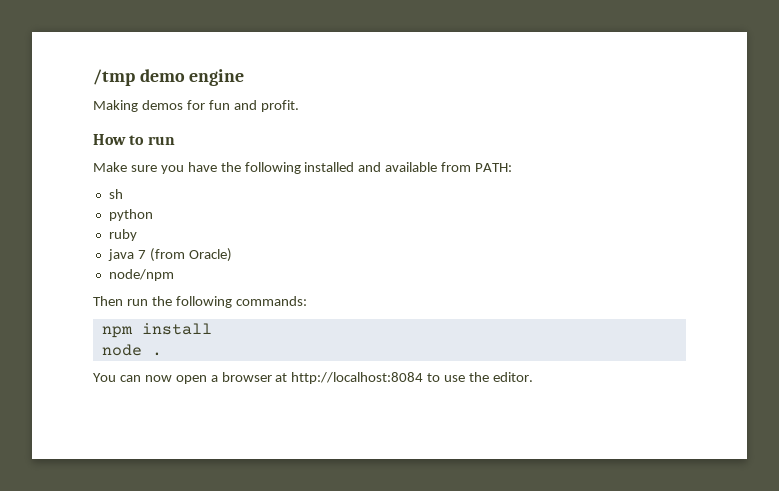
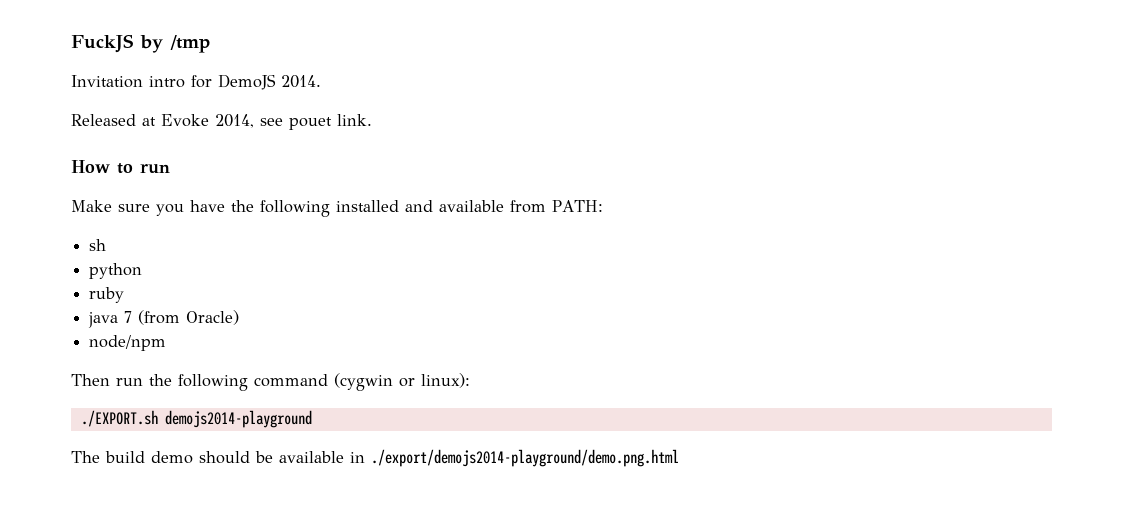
- /tmp demo engine
- Making demos for fun and profit.
+ FuckJS by /tmp
+ Invitation intro for DemoJS 2014.
+ Released at Evoke 2014, see pouet link.
- Then run the following commands:
- npm install
- node .
- You can now open a browser at http://localhost:8084 to use the editor.
+ Then run the following command (cygwin or linux):
+ ./EXPORT.sh demojs2014-playground
+ The build demo should be available in ./export/demojs2014-playground/demo.png.html

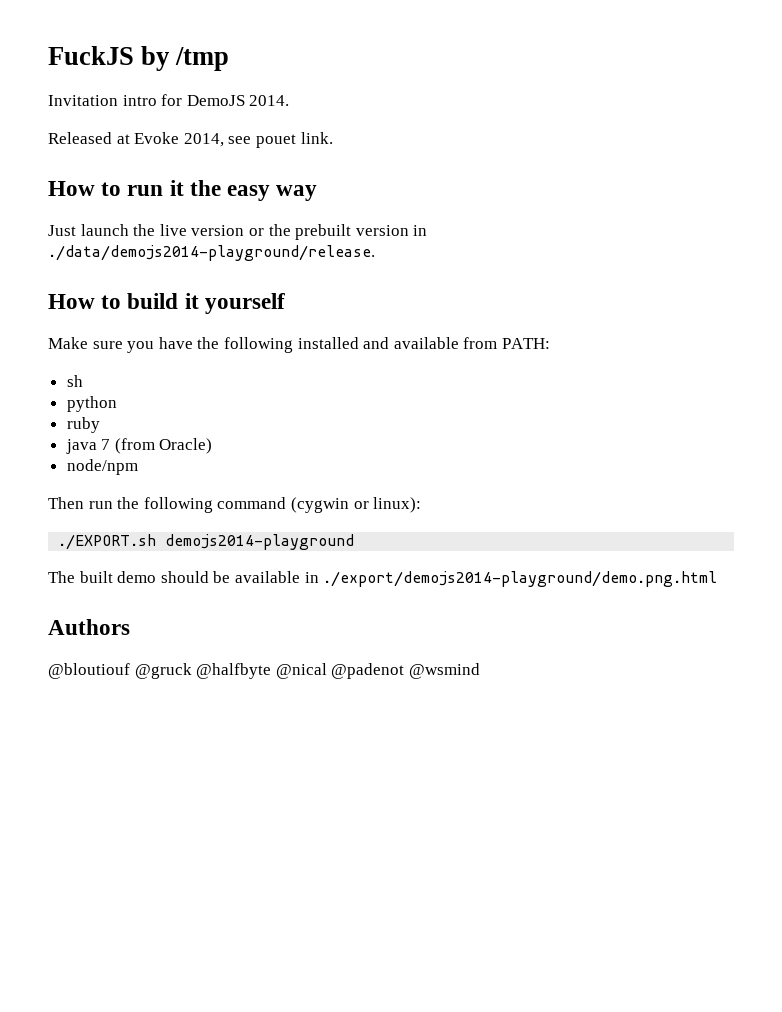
- How to run
+ How to run it the easy way
+ Just launch the live version or the prebuilt version in ./data/demojs2014-playground/release.
+ How to build it yourself
- The build demo should be available in ./export/demojs2014-playground/demo.png.html
+ The built demo should be available in ./export/demojs2014-playground/demo.png.html
+ Authors
+ @bloutiouf @gruck @halfbyte @nical @padenot @wsmind

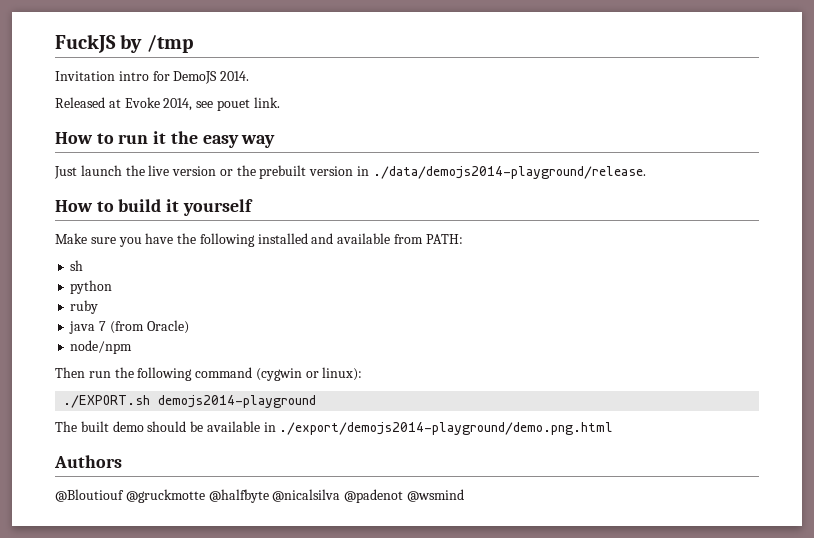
- @bloutiouf @gruck @halfbyte @nical @padenot @wsmind
+ @Bloutiouf @gruckmotte @halfbyte @nicalsilva @padenot @wsmind

